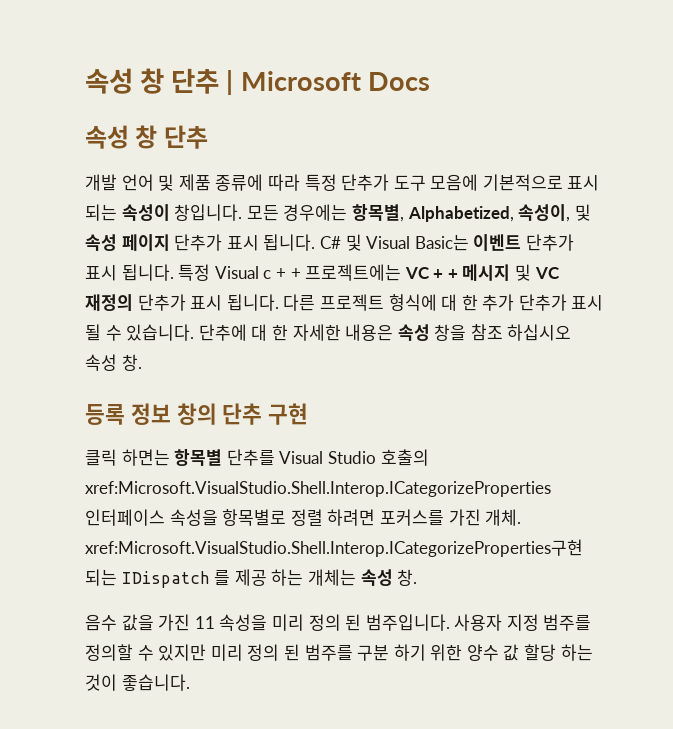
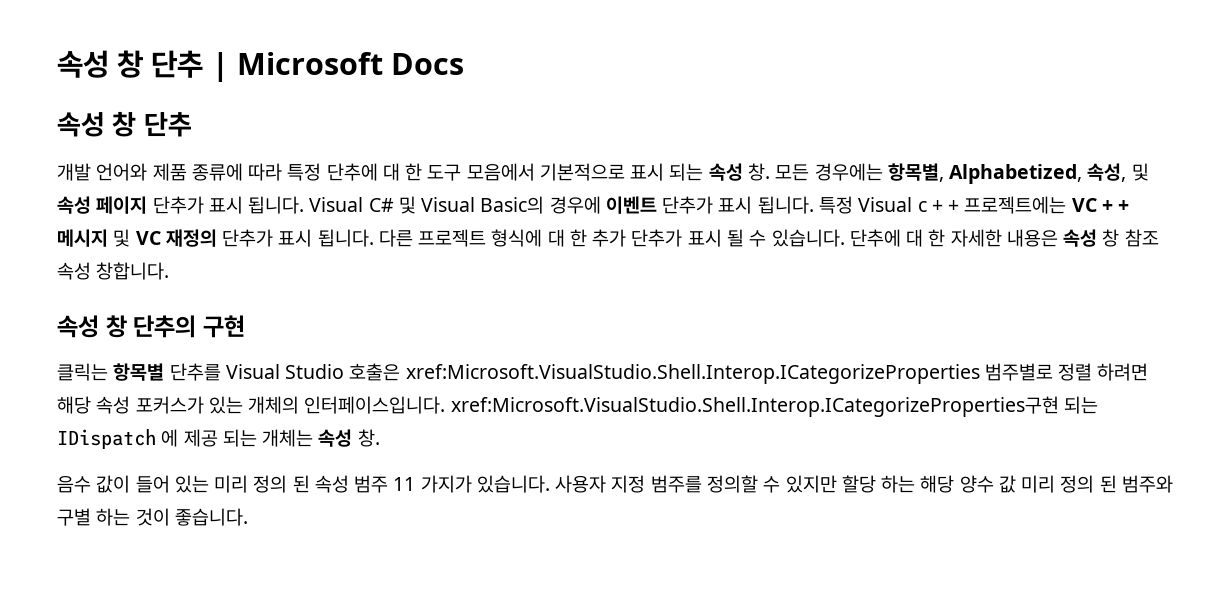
- 개발 언어 및 제품 종류에 따라 특정 단추가 도구 모음에 기본적으로 표시 되는 속성이 창입니다.
+ 개발 언어와 제품 종류에 따라 특정 단추에 대 한 도구 모음에서 기본적으로 표시 되는 속성 창.
- 모든 경우에는 항목별, Alphabetized, 속성이, 및 속성 페이지 단추가 표시 됩니다.
+ 모든 경우에는 항목별, Alphabetized, 속성, 및 속성 페이지 단추가 표시 됩니다.
- C# 및 Visual Basic는 이벤트 단추가 표시 됩니다.
+ Visual C# 및 Visual Basic의 경우에 이벤트 단추가 표시 됩니다.
- 단추에 대 한 자세한 내용은 속성 창을 참조 하십시오 속성 창.
- 등록 정보 창의 단추 구현
+ 단추에 대 한 자세한 내용은 속성 창 참조 속성 창합니다.
+ 속성 창 단추의 구현
- 클릭 하면는 항목별 단추를 Visual Studio 호출의 xref:Microsoft.VisualStudio.Shell.Interop.ICategorizeProperties 인터페이스 속성을 항목별로 정렬 하려면 포커스를 가진 개체. xref:Microsoft.VisualStudio.Shell.Interop.ICategorizeProperties구현 되는 IDispatch 를 제공 하는 개체는 속성 창.
- 음수 값을 가진 11 속성을 미리 정의 된 범주입니다.
+ 클릭는 항목별 단추를 Visual Studio 호출은 xref:Microsoft.VisualStudio.Shell.Interop.ICategorizeProperties 범주별로 정렬 하려면 해당 속성 포커스가 있는 개체의 인터페이스입니다. xref:Microsoft.VisualStudio.Shell.Interop.ICategorizeProperties구현 되는 IDispatch 에 제공 되는 개체는 속성 창.
+ 음수 값이 들어 있는 미리 정의 된 속성 범주 11 가지가 있습니다.
- 사용자 지정 범주를 정의할 수 있지만 미리 정의 된 범주를 구분 하기 위한 양수 값 할당 하는 것이 좋습니다.
+ 사용자 지정 범주를 정의할 수 있지만 할당 하는 해당 양수 값 미리 정의 된 범주와 구별 하는 것이 좋습니다.

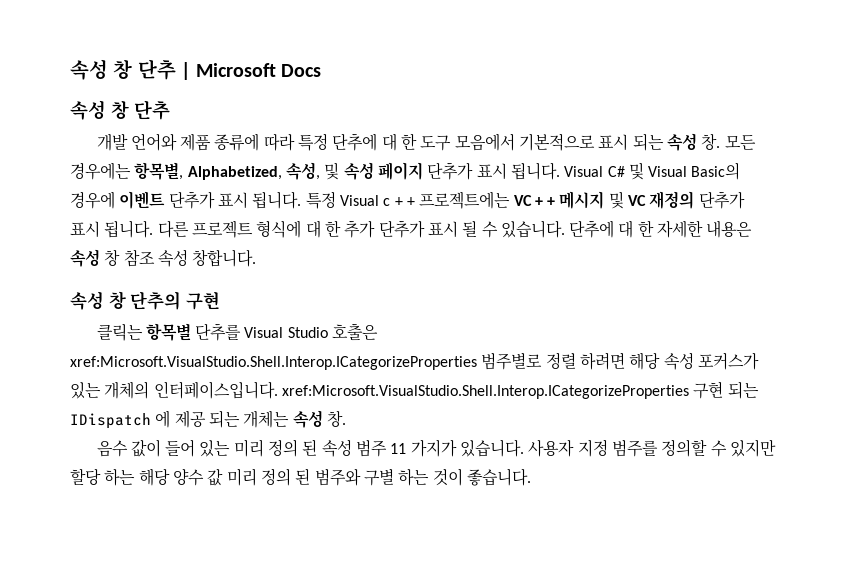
- 클릭는 항목별 단추를 Visual Studio 호출은 xref:Microsoft.VisualStudio.Shell.Interop.ICategorizeProperties 범주별로 정렬 하려면 해당 속성 포커스가 있는 개체의 인터페이스입니다. xref:Microsoft.VisualStudio.Shell.Interop.ICategorizeProperties구현 되는 IDispatch 에 제공 되는 개체는 속성 창.
+ 클릭는 항목별 단추를 Visual Studio 호출은 xref:Microsoft.VisualStudio.Shell.Interop.ICategorizeProperties 범주별로 정렬 하려면 해당 속성 포커스가 있는 개체의 인터페이스입니다. xref:Microsoft.VisualStudio.Shell.Interop.ICategorizeProperties 구현 되는 IDispatch 에 제공 되는 개체는 속성 창.

